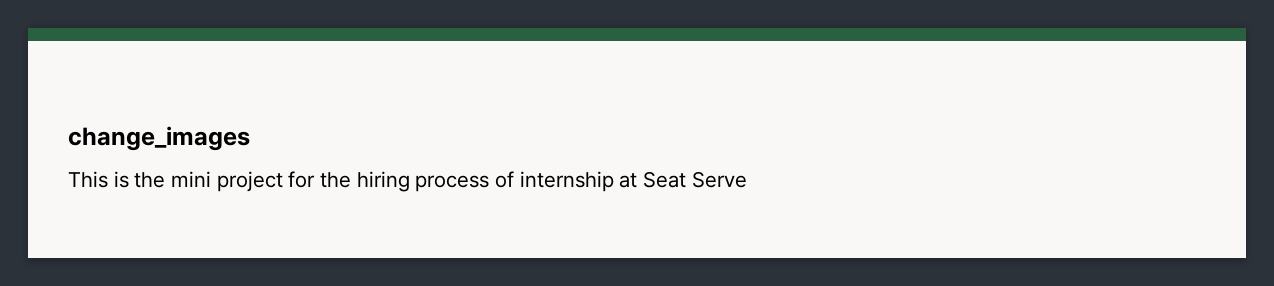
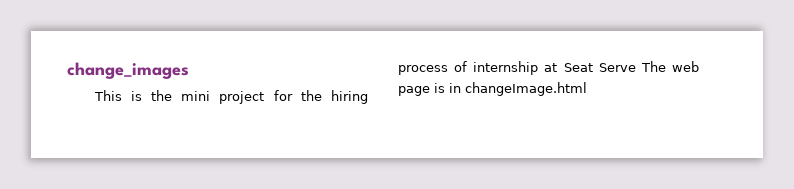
- This is the mini project for the hiring process of internship at Seat Serve
+ This is the mini project for the hiring process of internship at Seat Serve The web page is in changeImage.html

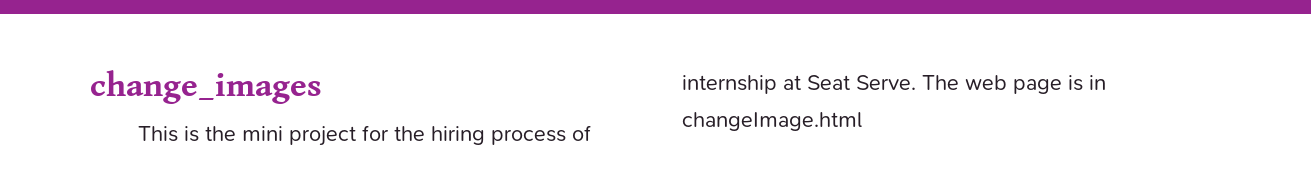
- This is the mini project for the hiring process of internship at Seat Serve The web page is in changeImage.html
+ This is the mini project for the hiring process of internship at Seat Serve. The web page is in changeImage.html

